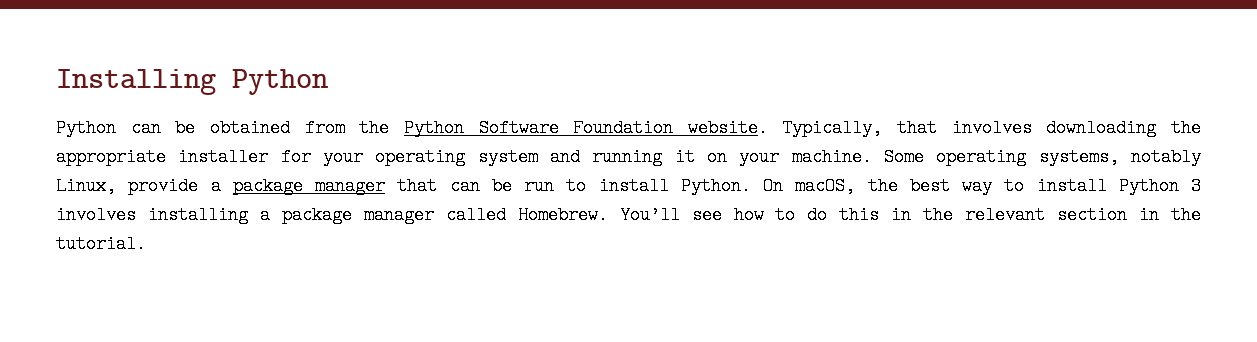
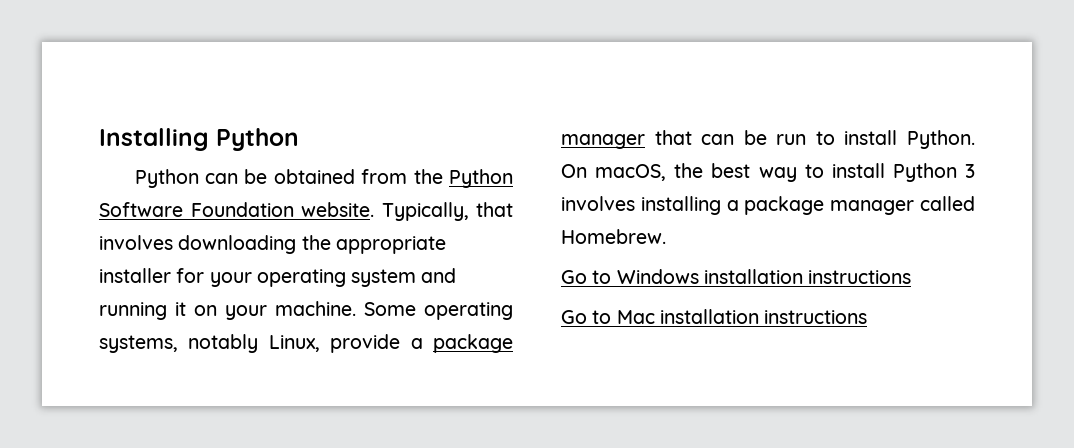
- On macOS, the best way to install Python 3 involves installing a package manager called Homebrew. You’ll see how to do this in the relevant section in the tutorial.
+ On macOS, the best way to install Python 3 involves installing a package manager called Homebrew.
+ Go to Windows installation instructions
+ Go to Mac installation instructions

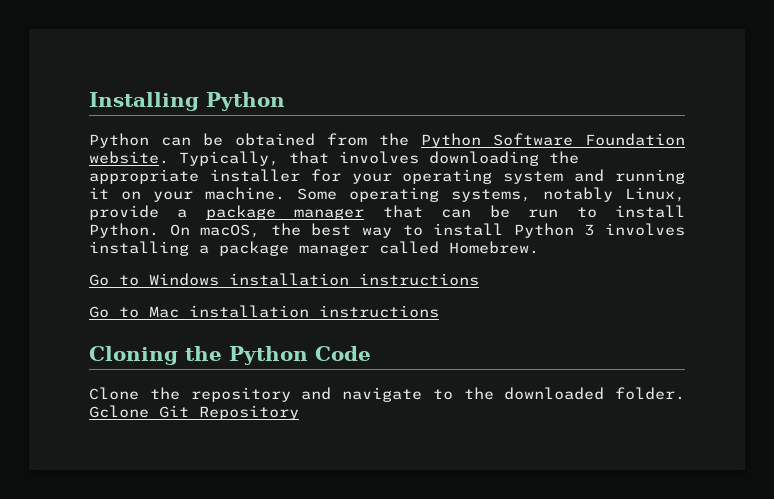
+ Cloning the Python Code
+ Clone the repository and navigate to the downloaded folder. Gclone Git Repository

